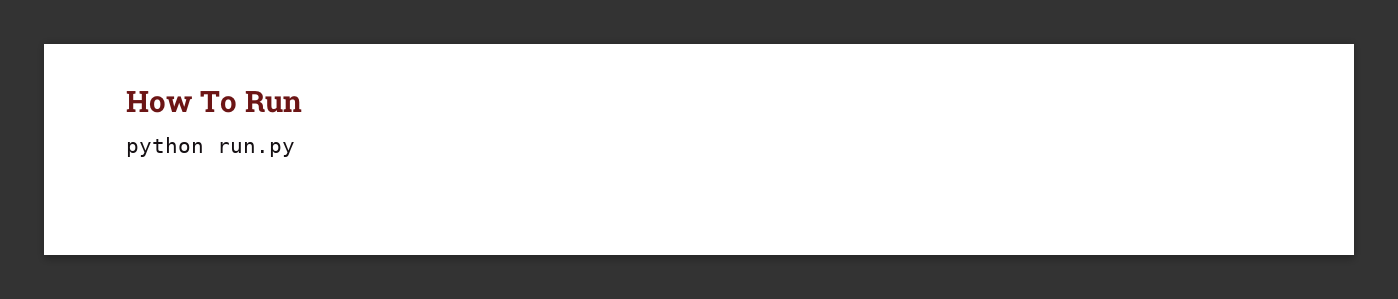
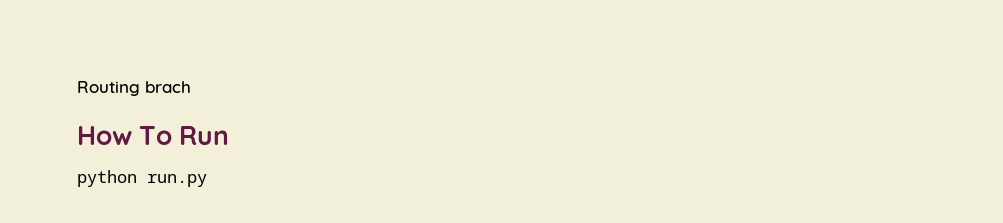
+ Routing brach

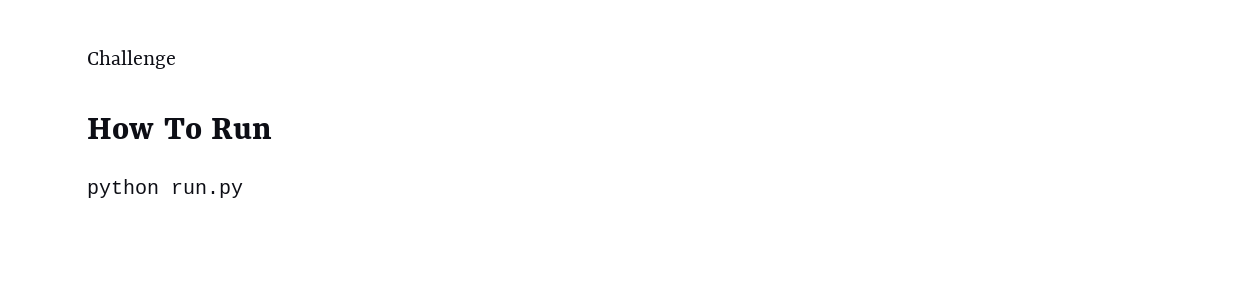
- Routing brach
+ Challenge

